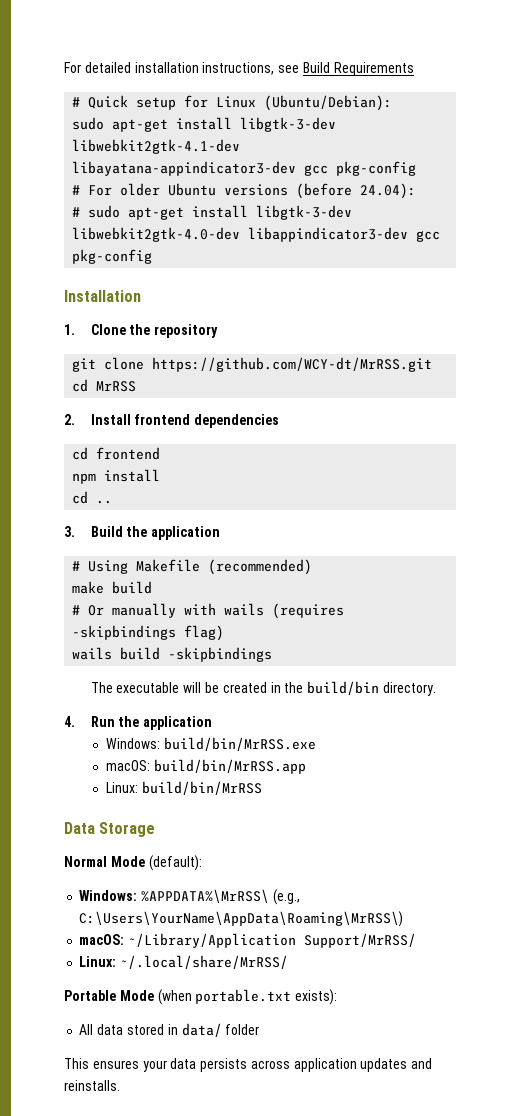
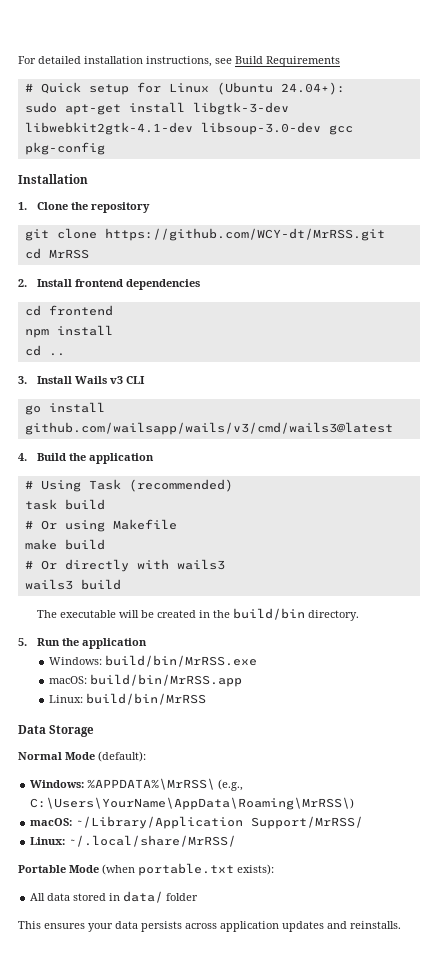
- # Quick setup for Linux (Ubuntu/Debian):
+ # Quick setup for Linux (Ubuntu 24.04+):
- sudo apt-get install libgtk-3-dev libwebkit2gtk-4.1-dev libayatana-appindicator3-dev gcc pkg-config
- # For older Ubuntu versions (before 24.04):
- # sudo apt-get install libgtk-3-dev libwebkit2gtk-4.0-dev libappindicator3-dev gcc pkg-config
+ sudo apt-get install libgtk-3-dev libwebkit2gtk-4.1-dev libsoup-3.0-dev gcc pkg-config
- 3. Build the application
+ 3. Install Wails v3 CLI
+ go install github.com/wailsapp/wails/v3/cmd/wails3@latest
+ 4. Build the application
- # Using Makefile (recommended)
+ # Using Task (recommended)
+ task build
+ # Or using Makefile
- # Or manually with wails (requires -skipbindings flag)
- wails build -skipbindings
+ # Or directly with wails3
+ wails3 build
- 4. Run the application
+ 5. Run the application

